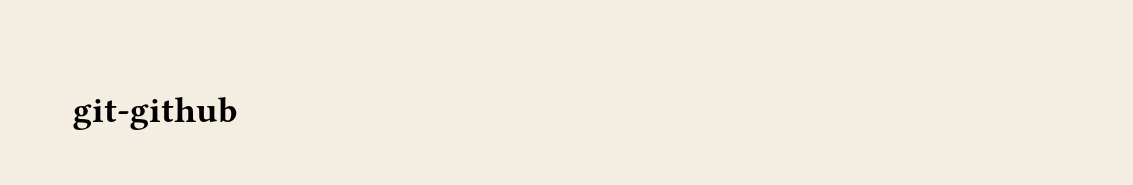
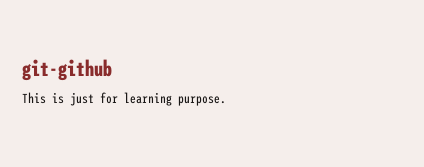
+ This is just for learning purpose.

